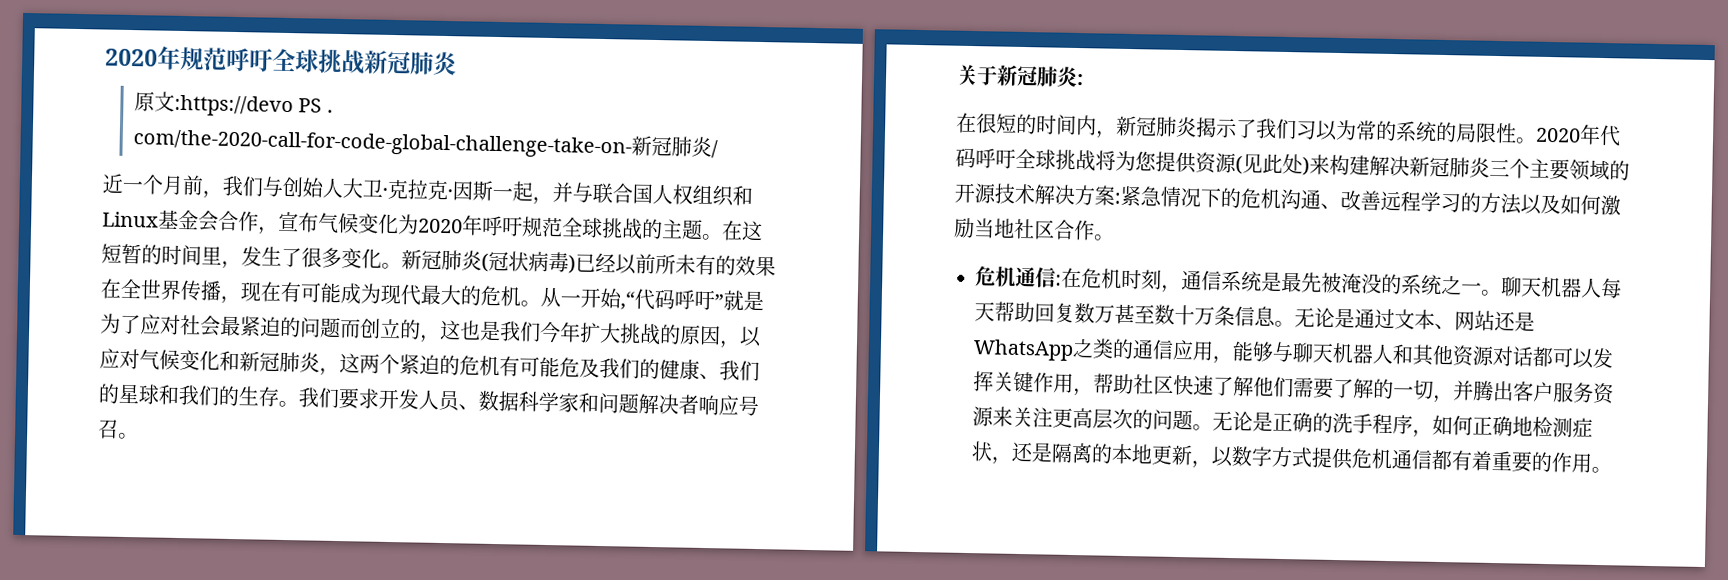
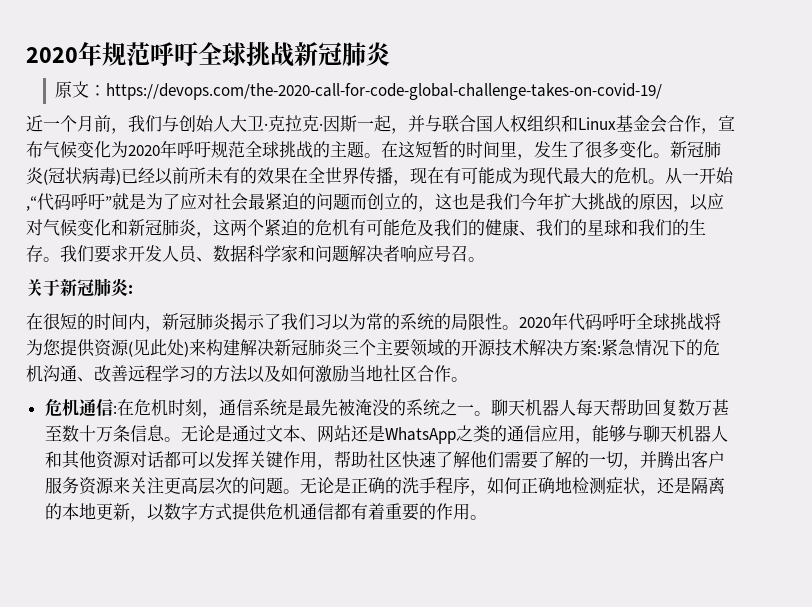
- 原文:https://devo PS . com/the-2020-call-for-code-global-challenge-take-on-新冠肺炎/
+ 原文：https://devops.com/the-2020-call-for-code-global-challenge-takes-on-covid-19/

